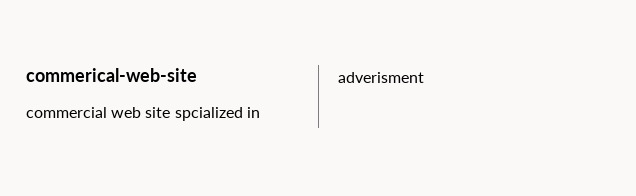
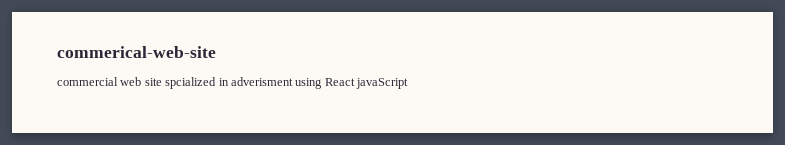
- commercial web site spcialized in adverisment
+ commercial web site spcialized in adverisment using React javaScript

